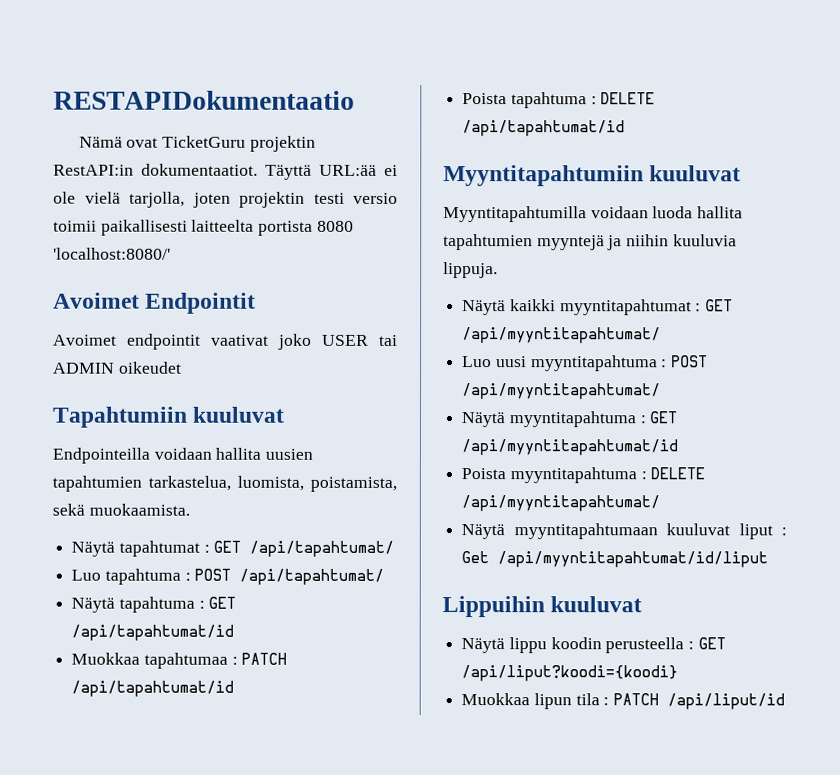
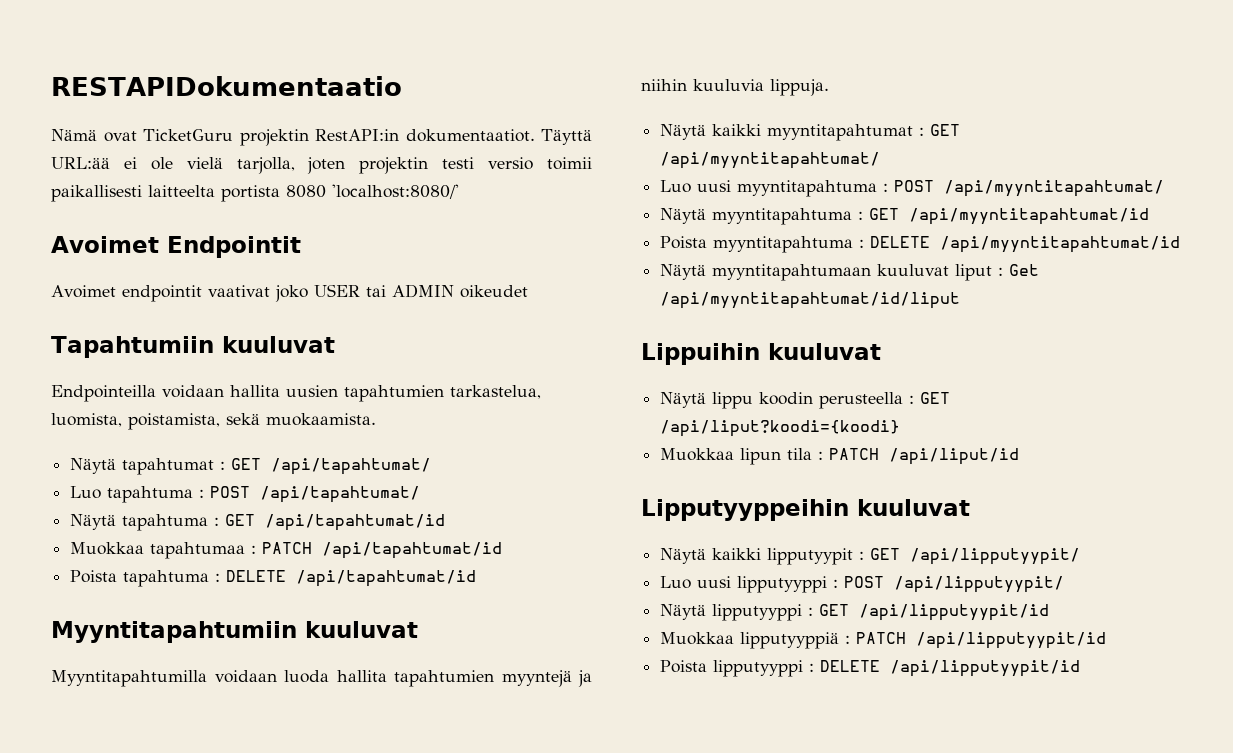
- Poista myyntitapahtuma : DELETE /api/myyntitapahtumat/
+ Poista myyntitapahtuma : DELETE /api/myyntitapahtumat/id
+ Lipputyyppeihin kuuluvat
+ Näytä kaikki lipputyypit : GET /api/lipputyypit/
+ Luo uusi lipputyyppi : POST /api/lipputyypit/
+ Näytä lipputyyppi : GET /api/lipputyypit/id
+ Muokkaa lipputyyppiä : PATCH /api/lipputyypit/id
+ Poista lipputyyppi : DELETE /api/lipputyypit/id

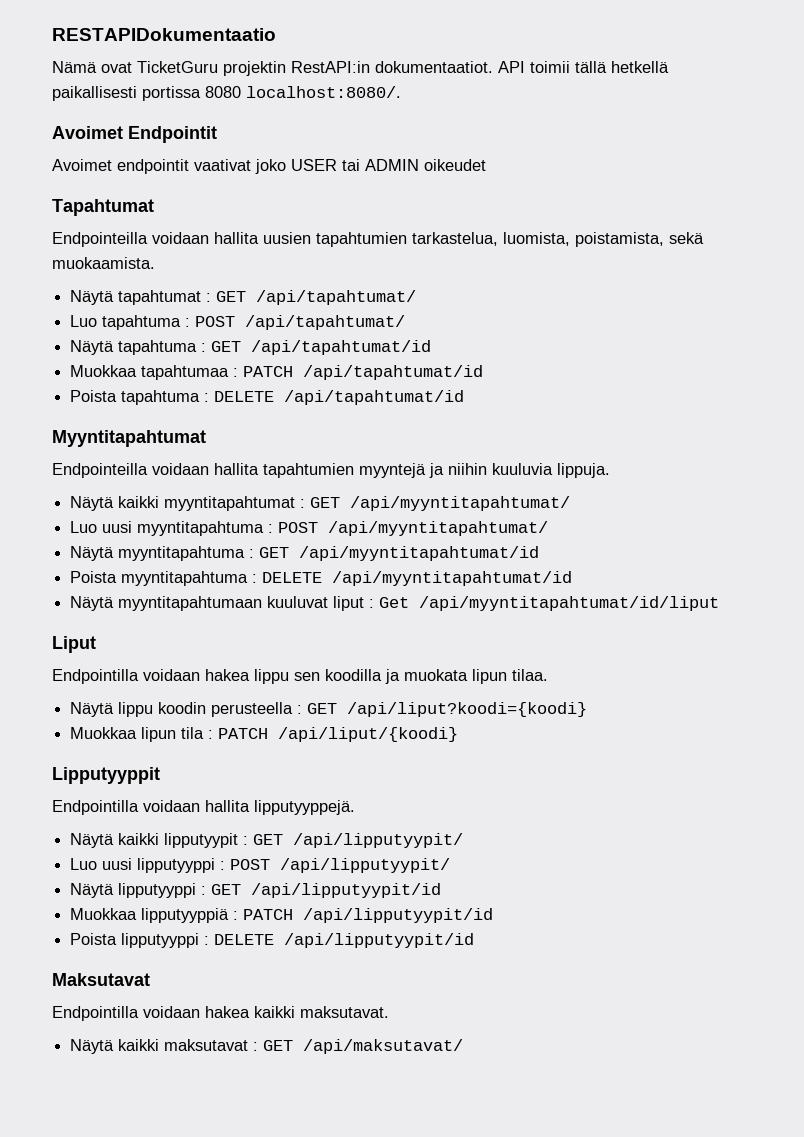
- Täyttä URL:ää ei ole vielä tarjolla, joten projektin testi versio toimii paikallisesti laitteelta portista 8080 'localhost:8080/'
+ API toimii tällä hetkellä paikallisesti portissa 8080 localhost:8080/.
- Tapahtumiin kuuluvat
+ Tapahtumat
- Myyntitapahtumiin kuuluvat
- Myyntitapahtumilla voidaan luoda hallita tapahtumien myyntejä ja niihin kuuluvia lippuja.
+ Myyntitapahtumat
+ Endpointeilla voidaan hallita tapahtumien myyntejä ja niihin kuuluvia lippuja.
- Lippuihin kuuluvat
+ Liput
+ Endpointilla voidaan hakea lippu sen koodilla ja muokata lipun tilaa.
- Muokkaa lipun tila : PATCH /api/liput/id
- Lipputyyppeihin kuuluvat
+ Muokkaa lipun tila : PATCH /api/liput/{koodi}
+ Lipputyyppit
+ Endpointilla voidaan hallita lipputyyppejä.
+ Maksutavat
+ Endpointilla voidaan hakea kaikki maksutavat.
+ Näytä kaikki maksutavat : GET /api/maksutavat/

